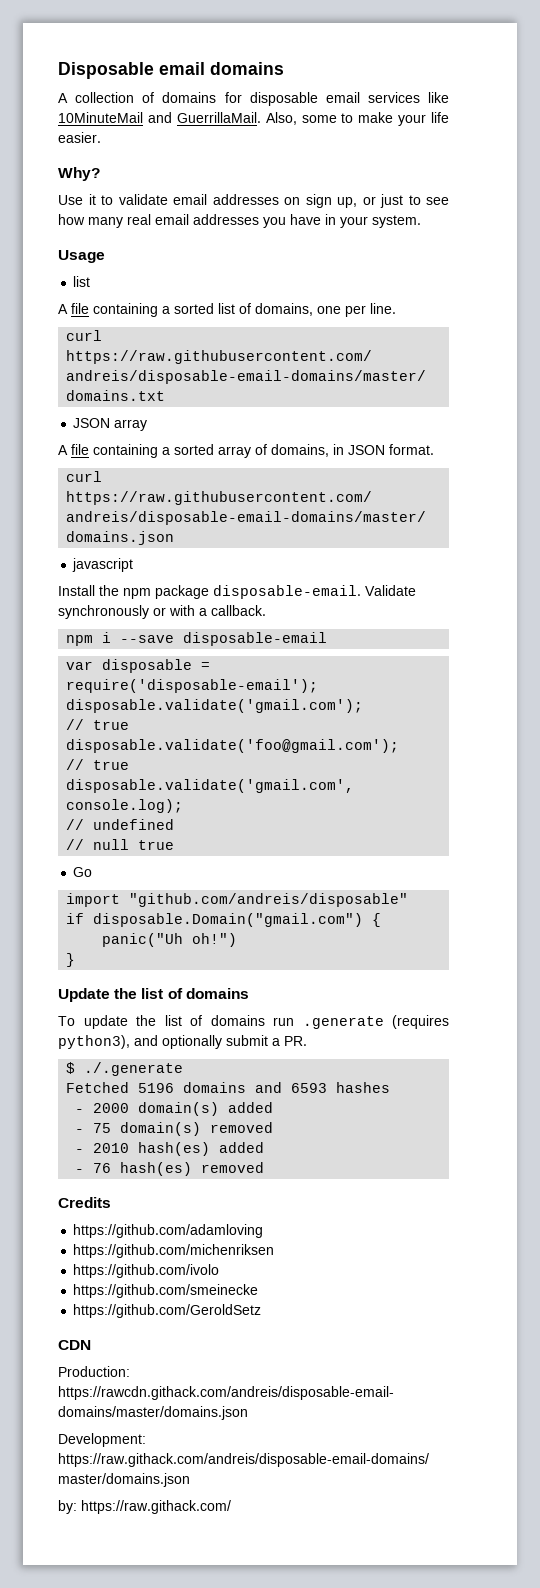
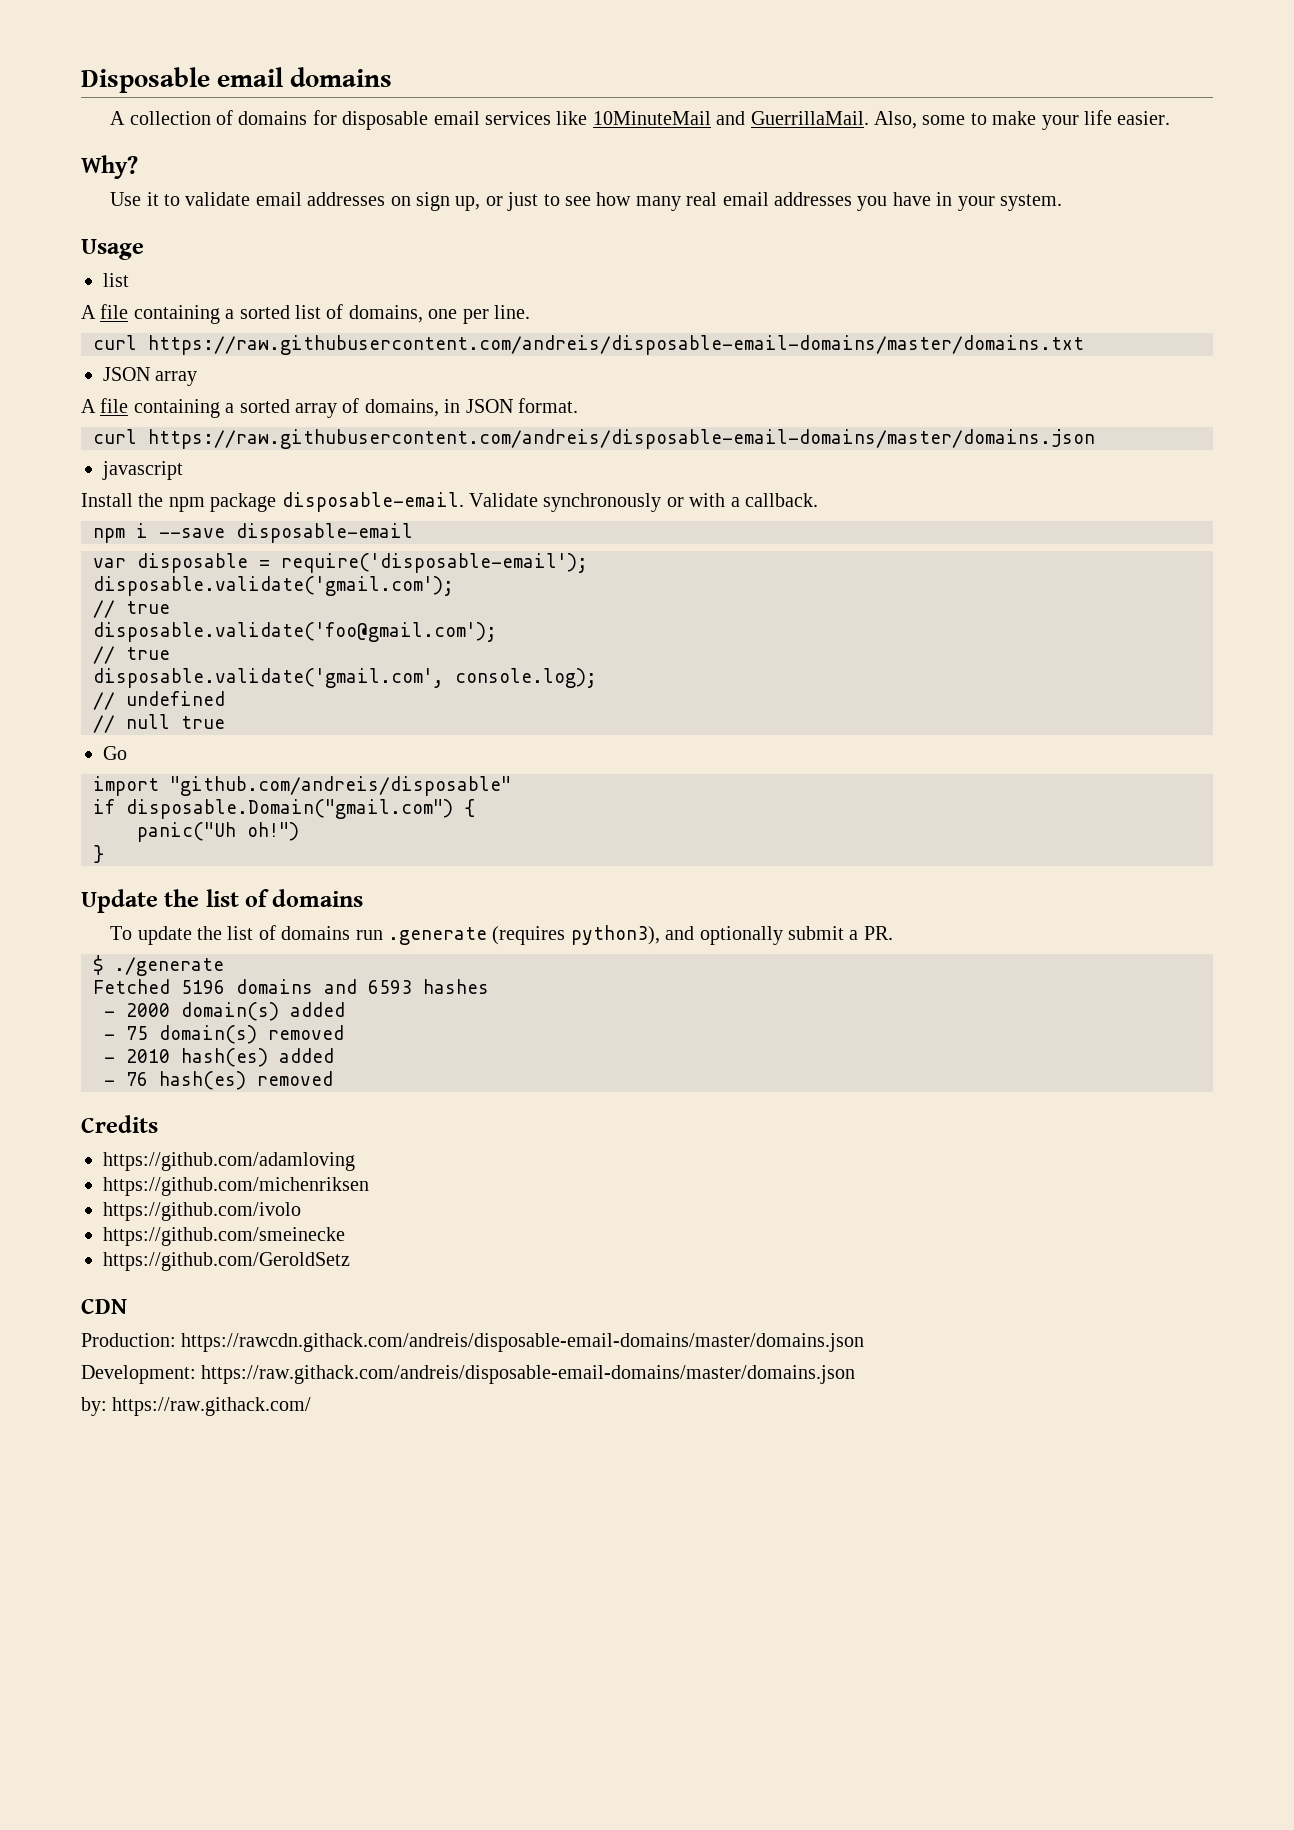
- $ ./.generate
+ $ ./generate

